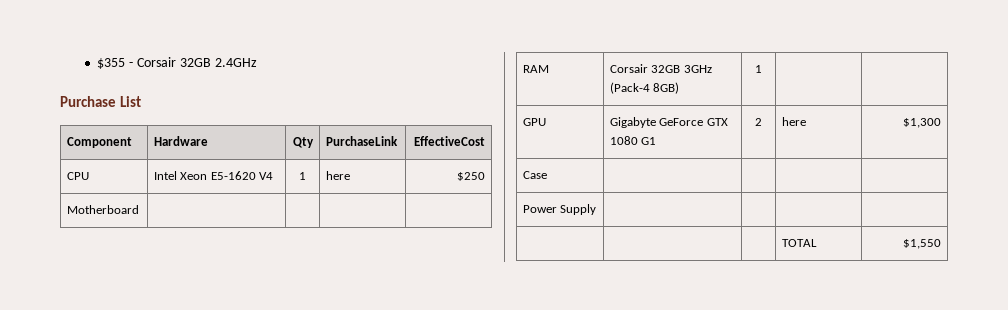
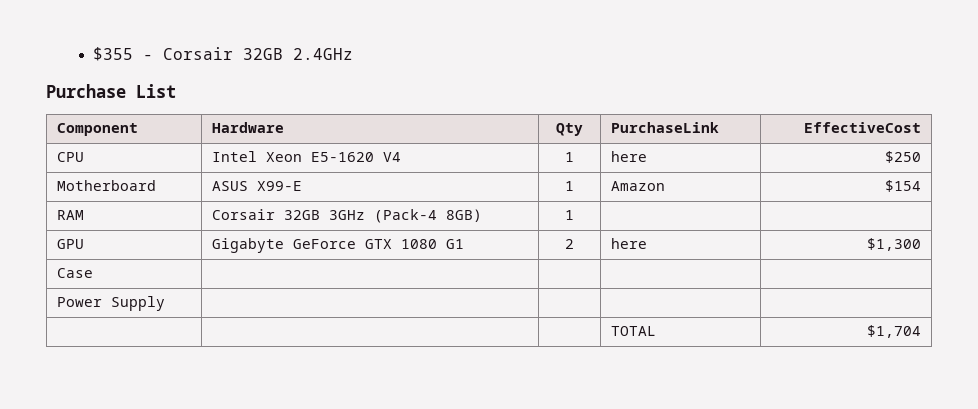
- Motherboard | | | |
+ Motherboard | ASUS X99-E | 1 | Amazon | $154
- | | | TOTAL | $1,550
+ | | | TOTAL | $1,704

